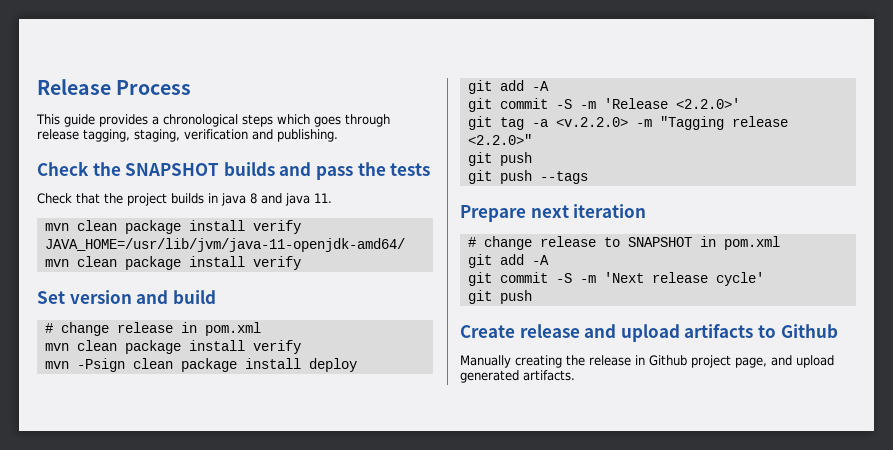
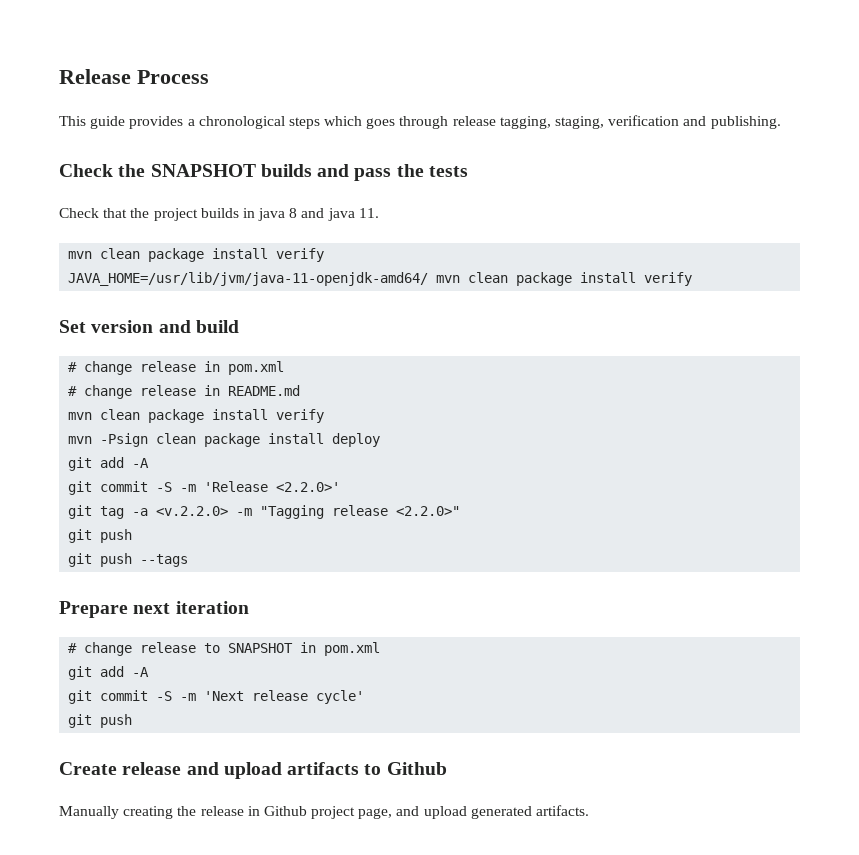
+ # change release in README.md

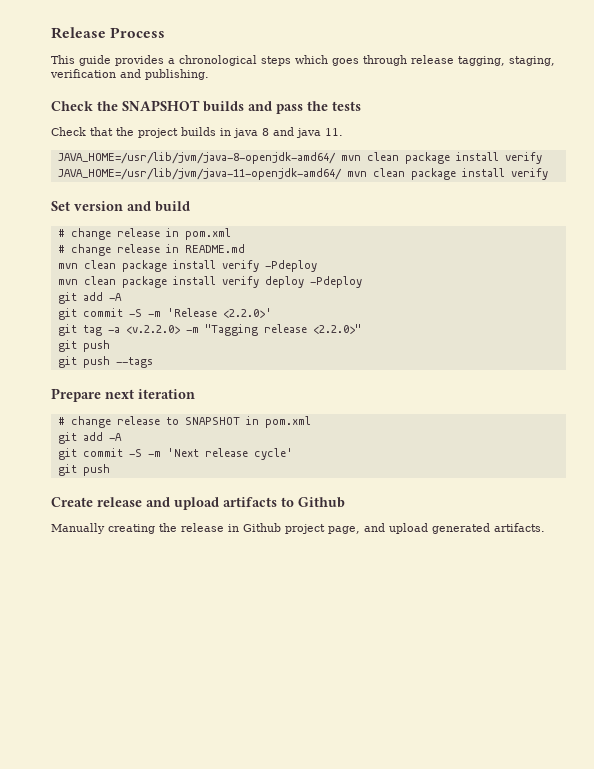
  Check that the project builds in java 8 and java 11.
- mvn clean package install verify
+ JAVA_HOME=/usr/lib/jvm/java-8-openjdk-amd64/ mvn clean package install verify
  # change release in README.md
- mvn clean package install verify
- mvn -Psign clean package install deploy
+ mvn clean package install verify -Pdeploy
+ mvn clean package install verify deploy -Pdeploy

